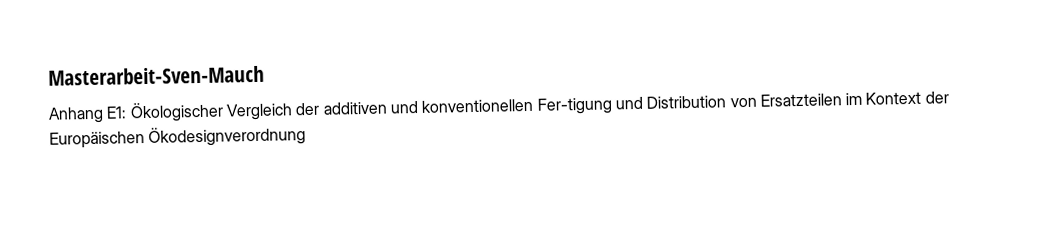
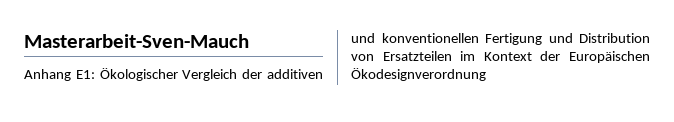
- Anhang E1: Ökologischer Vergleich der additiven und konventionellen Fer-tigung und Distribution von Ersatzteilen im Kontext der Europäischen Ökodesignverordnung
+ Anhang E1: Ökologischer Vergleich der additiven und konventionellen Fertigung und Distribution von Ersatzteilen im Kontext der Europäischen Ökodesignverordnung

